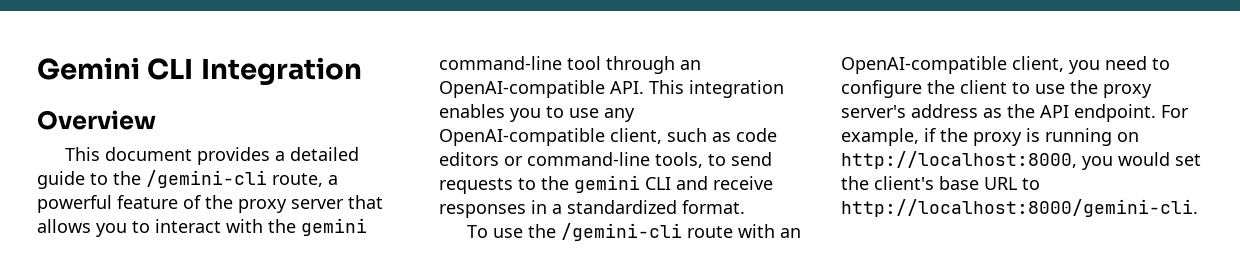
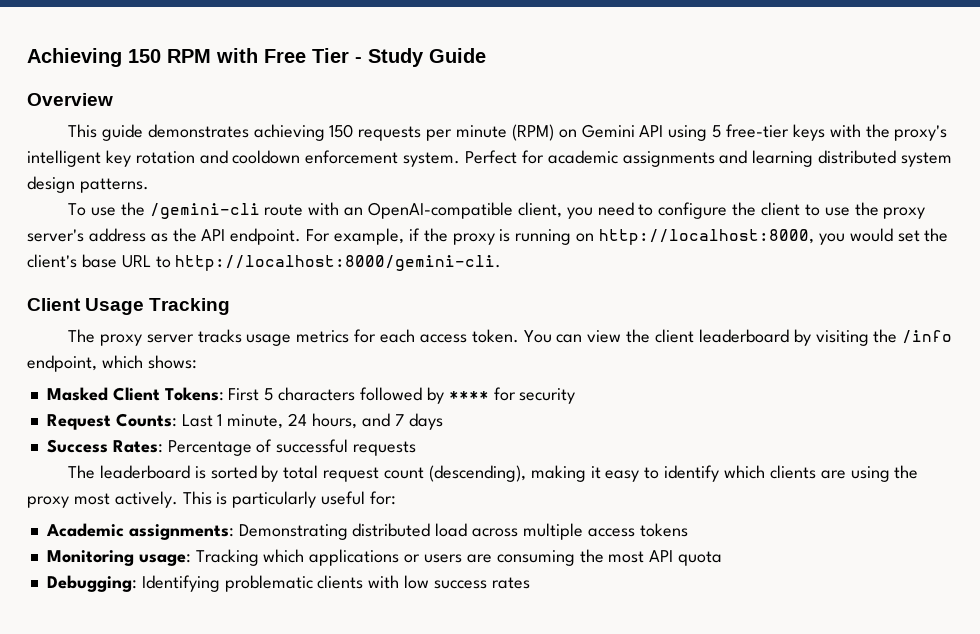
- Gemini CLI Integration
+ Achieving 150 RPM with Free Tier - Study Guide
  Overview
- This document provides a detailed guide to the /gemini-cli route, a powerful feature of the proxy server that allows you to interact with the gemini command-line tool through an OpenAI-compatible API. This integration enables you to use any OpenAI-compatible client, such as code editors or command-line tools, to send requests to the gemini CLI and receive responses in a standardized format.
+ This guide demonstrates achieving 150 requests per minute (RPM) on Gemini API using 5 free-tier keys with the proxy's intelligent key rotation and cooldown enforcement system. Perfect for academic assignments and learning distributed system design patterns.
+ Client Usage Tracking
+ The proxy server tracks usage metrics for each access token. You can view the client leaderboard by visiting the /info endpoint, which shows:
+ Masked Client Tokens: First 5 characters followed by **** for security
+ Request Counts: Last 1 minute, 24 hours, and 7 days
+ Success Rates: Percentage of successful requests
+ The leaderboard is sorted by total request count (descending), making it easy to identify which clients are using the proxy most actively. This is particularly useful for:
+ Academic assignments: Demonstrating distributed load across multiple access tokens
+ Monitoring usage: Tracking which applications or users are consuming the most API quota
+ Debugging: Identifying problematic clients with low success rates

